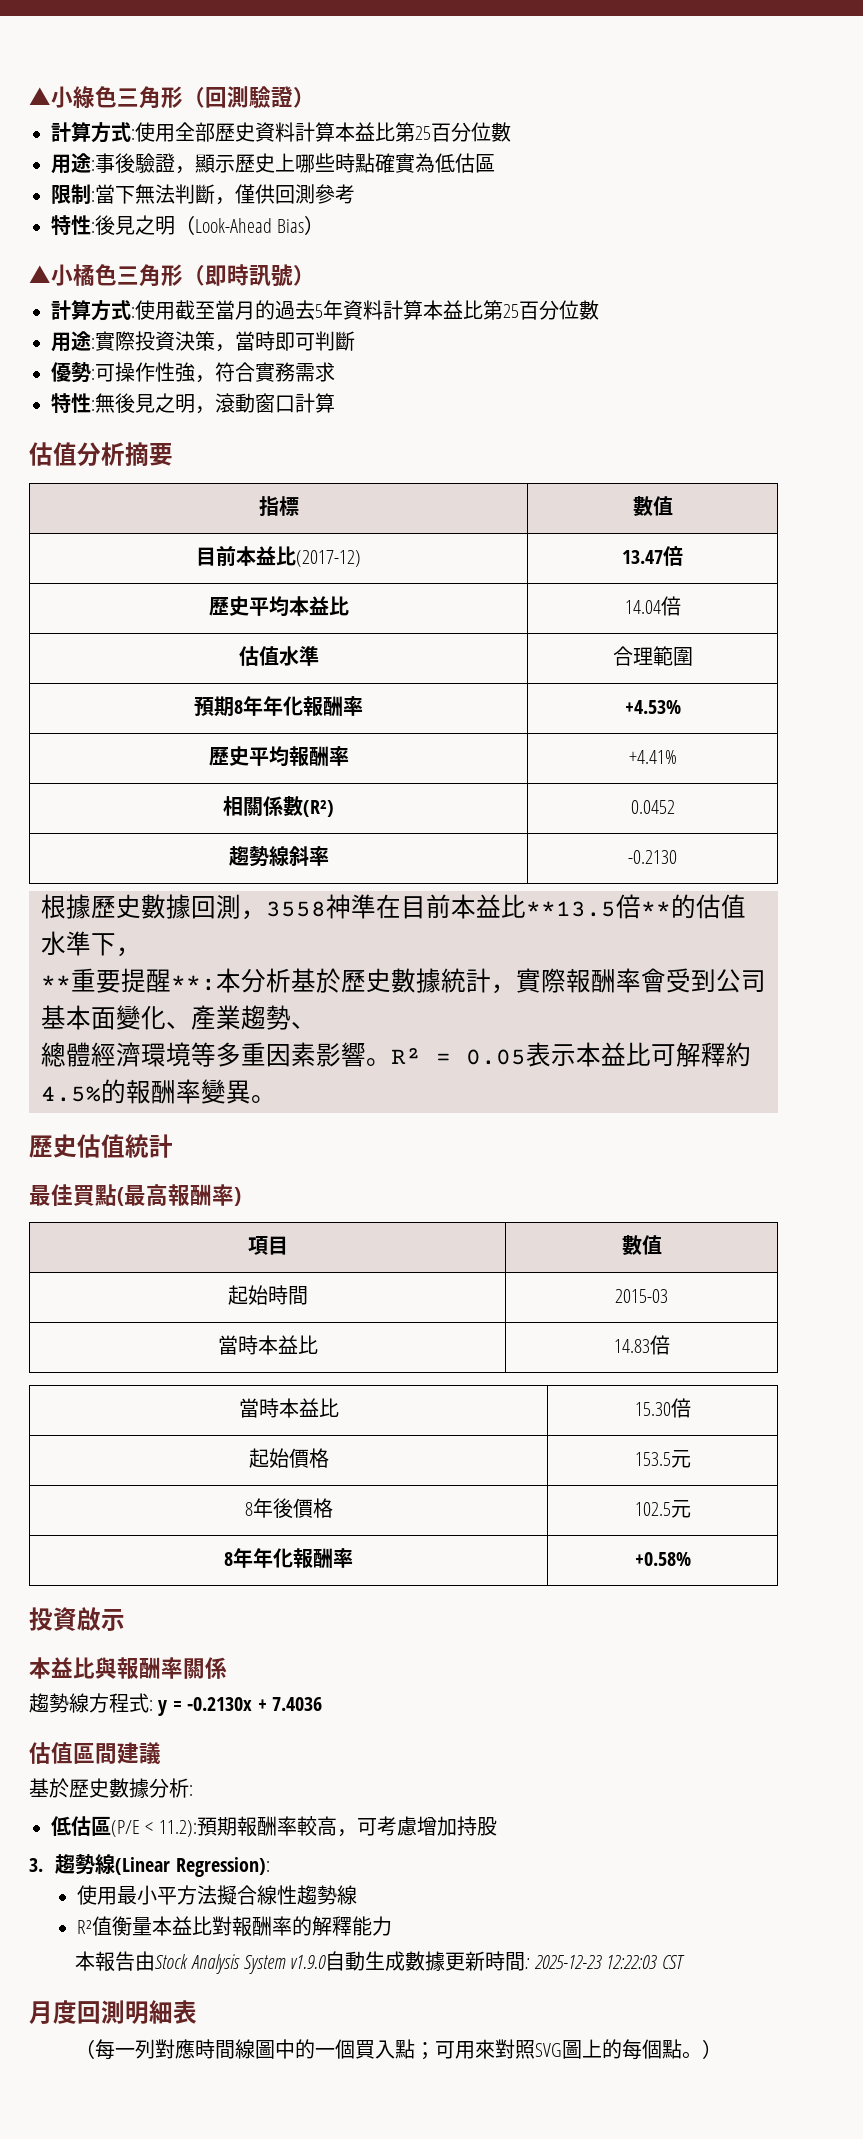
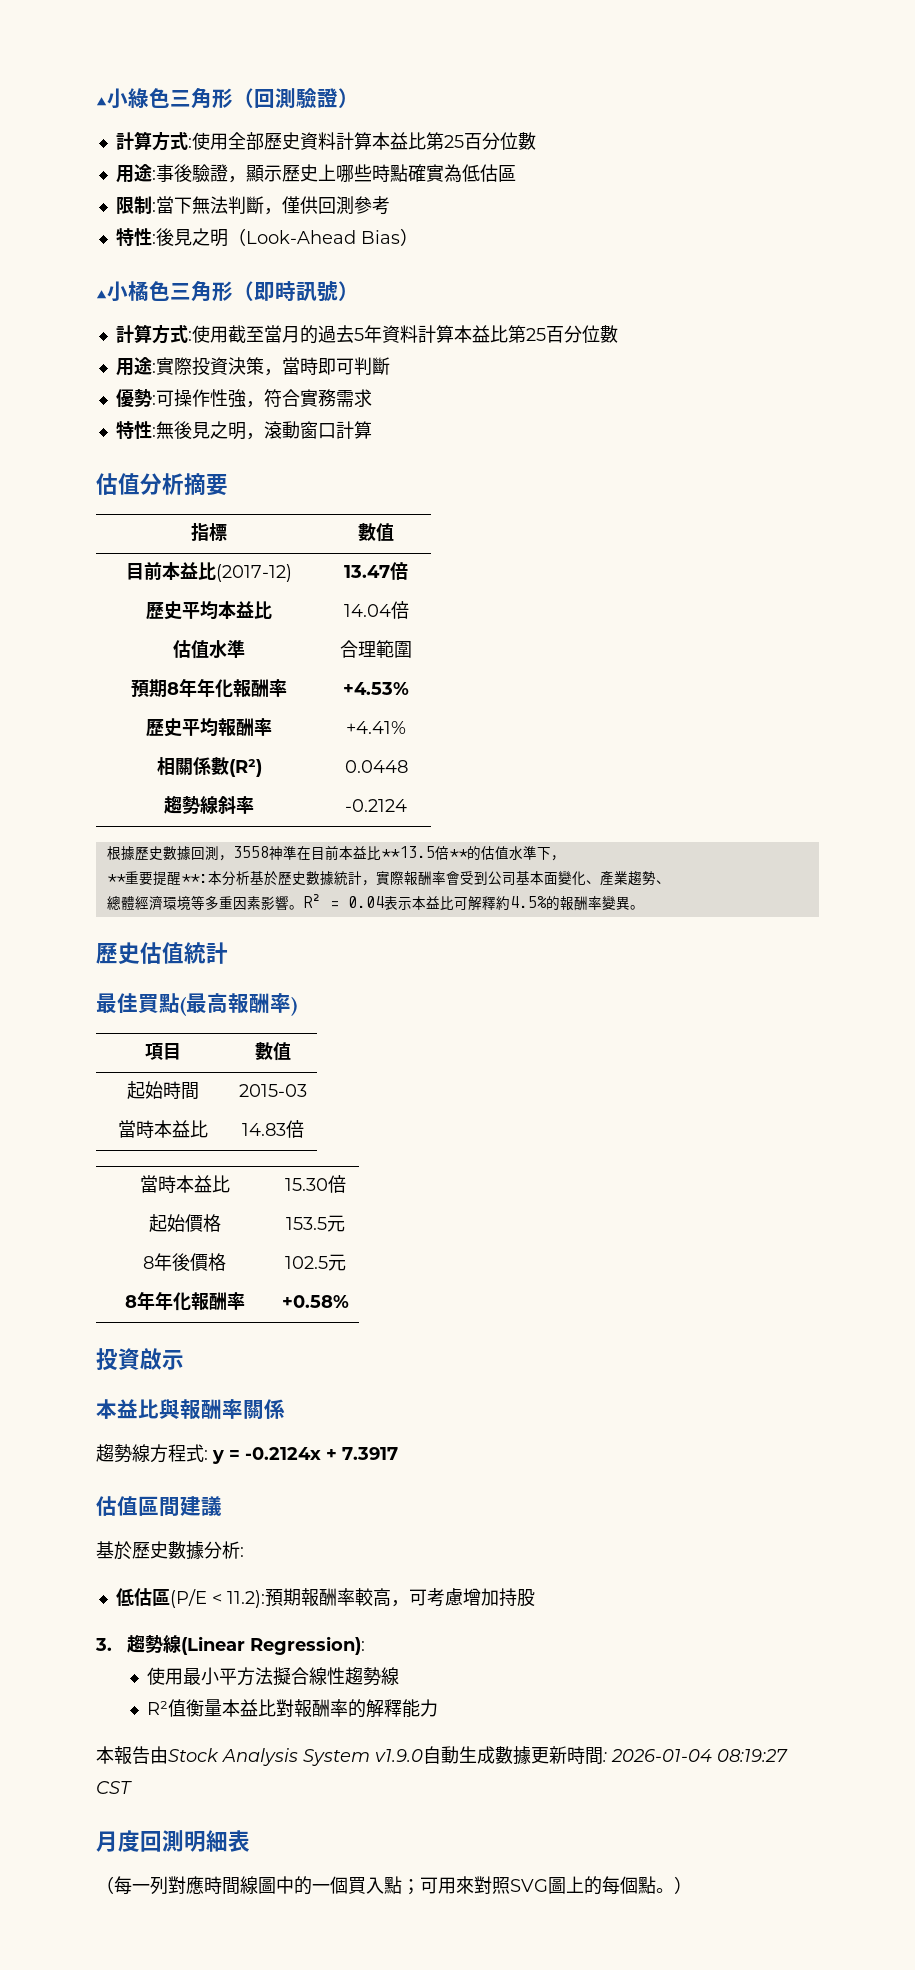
- 相關係數(R²) | 0.0452
+ 相關係數(R²) | 0.0448
- 趨勢線斜率 | -0.2130
+ 趨勢線斜率 | -0.2124
- R² = 0.05表示本益比可解釋約4.5%的報酬率變異。
+ R² = 0.04表示本益比可解釋約4.5%的報酬率變異。
- 趨勢線方程式: y = -0.2130x + 7.4036
+ 趨勢線方程式: y = -0.2124x + 7.3917
- 本報告由Stock Analysis System v1.9.0自動生成數據更新時間: 2025-12-23 12:22:03 CST
+ 本報告由Stock Analysis System v1.9.0自動生成數據更新時間: 2026-01-04 08:19:27 CST

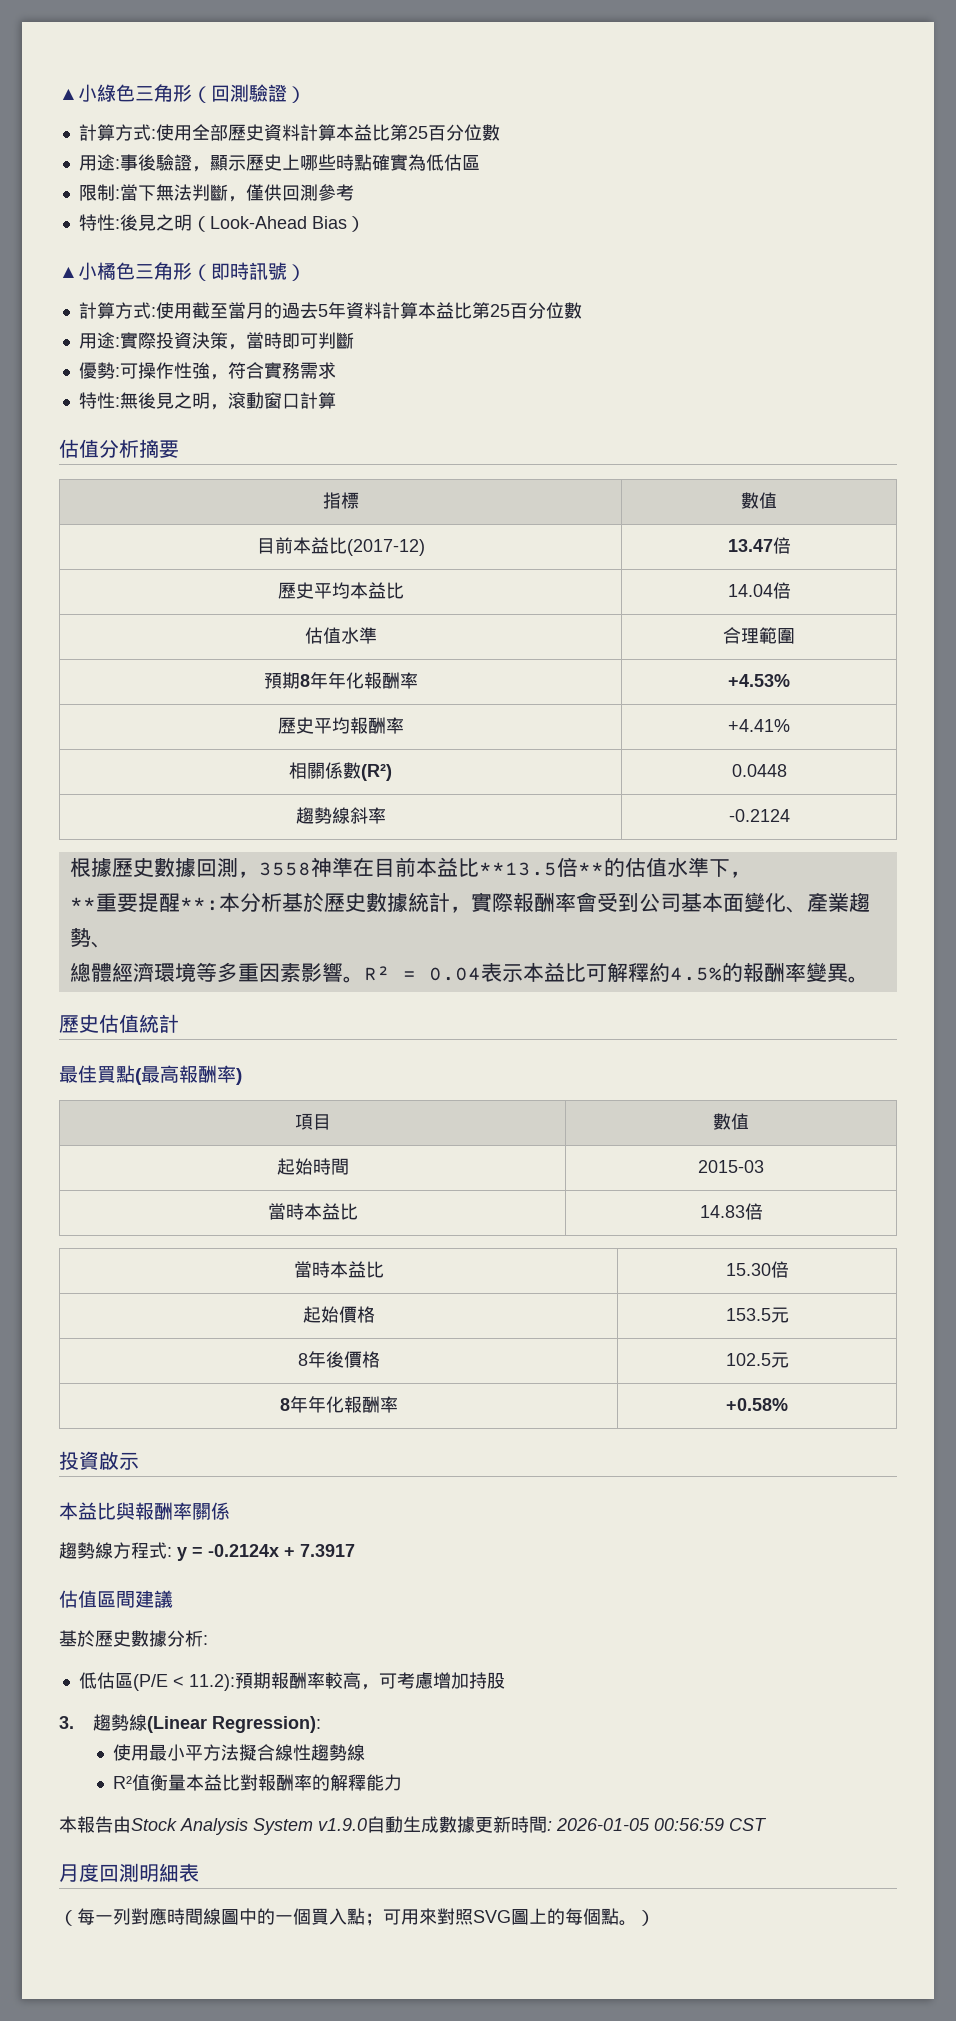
- 本報告由Stock Analysis System v1.9.0自動生成數據更新時間: 2026-01-04 08:19:27 CST
+ 本報告由Stock Analysis System v1.9.0自動生成數據更新時間: 2026-01-05 00:56:59 CST

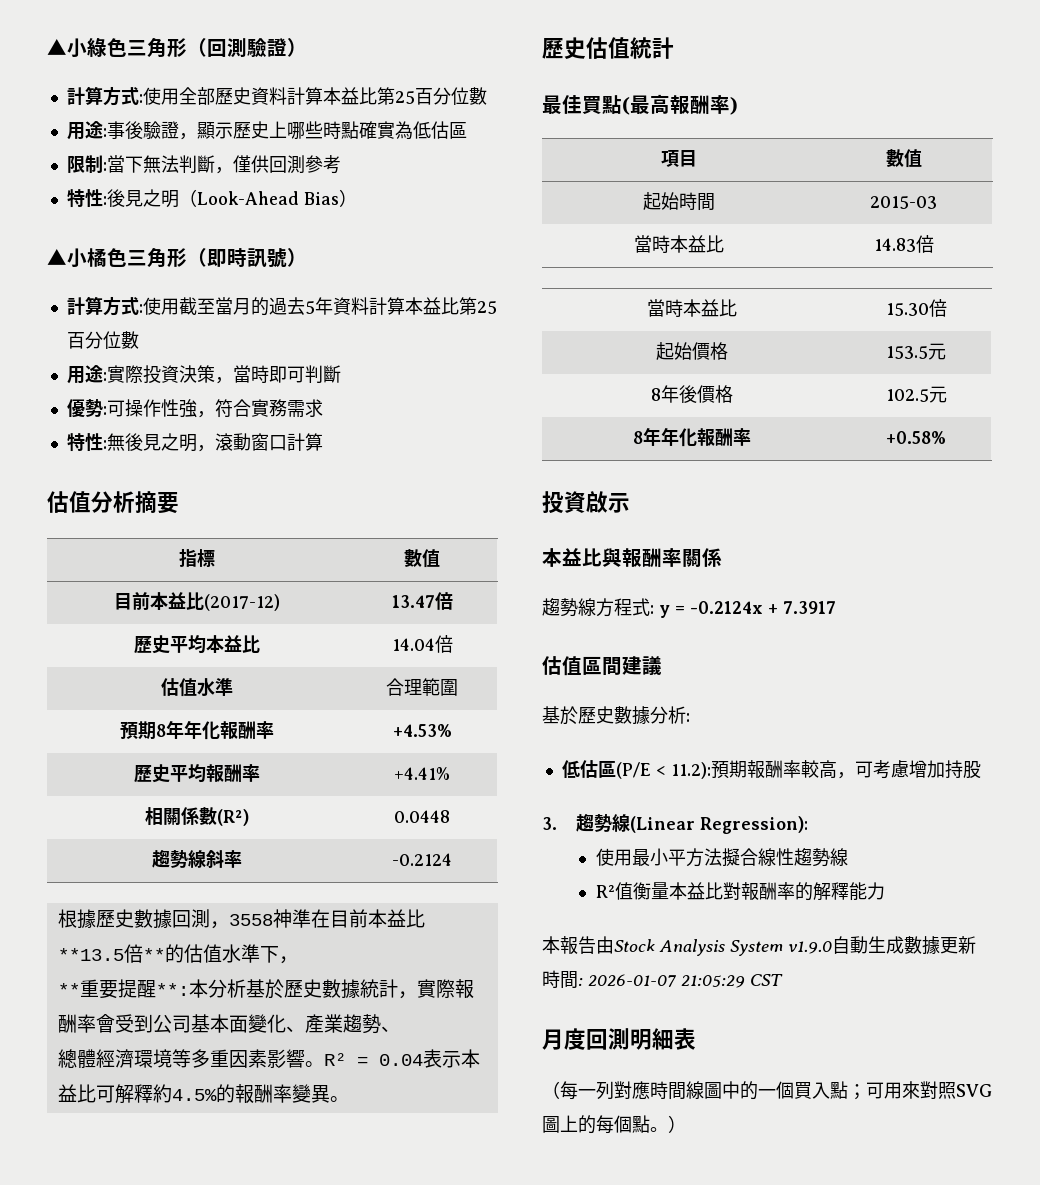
- 本報告由Stock Analysis System v1.9.0自動生成數據更新時間: 2026-01-05 00:56:59 CST
+ 本報告由Stock Analysis System v1.9.0自動生成數據更新時間: 2026-01-07 21:05:29 CST

